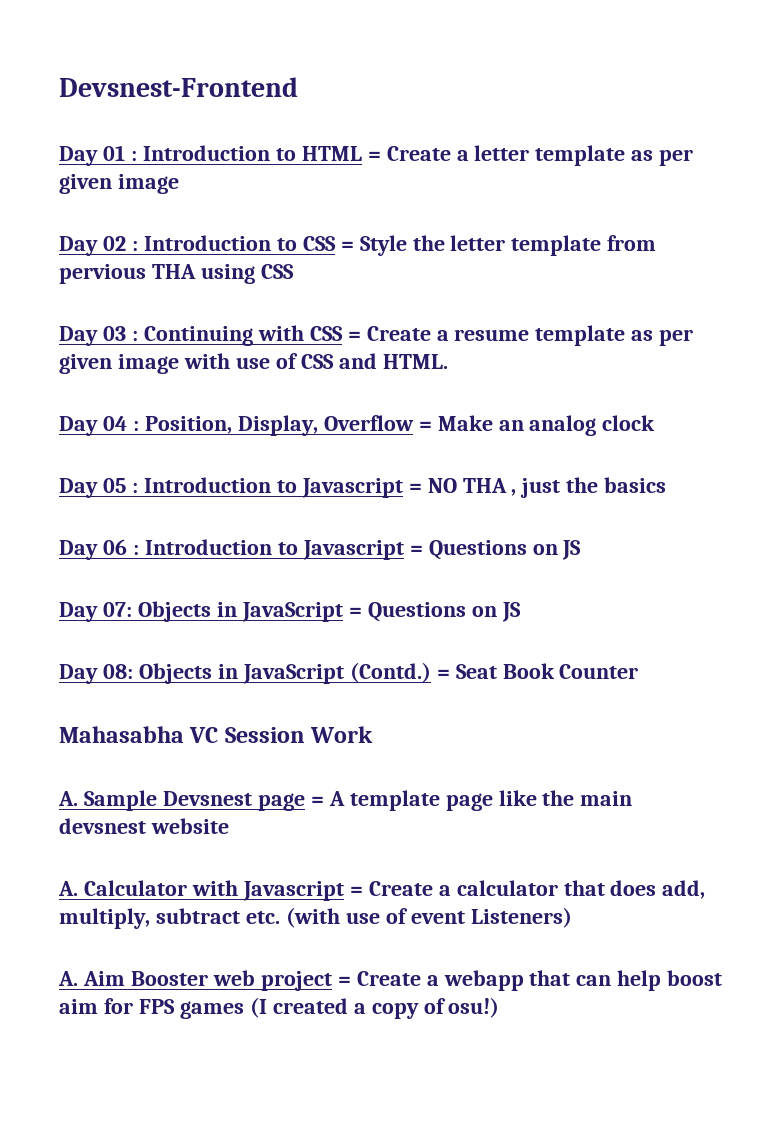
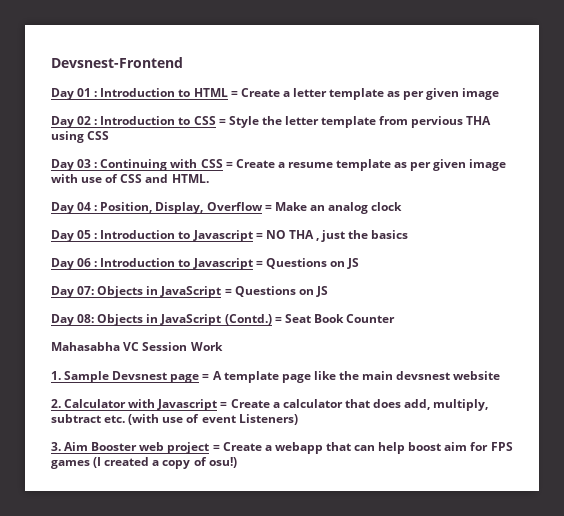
- A. Sample Devsnest page = A template page like the main devsnest website
+ 1. Sample Devsnest page = A template page like the main devsnest website
- A. Calculator with Javascript = Create a calculator that does add, multiply, subtract etc. (with use of event Listeners)
+ 2. Calculator with Javascript = Create a calculator that does add, multiply, subtract etc. (with use of event Listeners)
- A. Aim Booster web project = Create a webapp that can help boost aim for FPS games (I created a copy of osu!)
+ 3. Aim Booster web project = Create a webapp that can help boost aim for FPS games (I created a copy of osu!)

